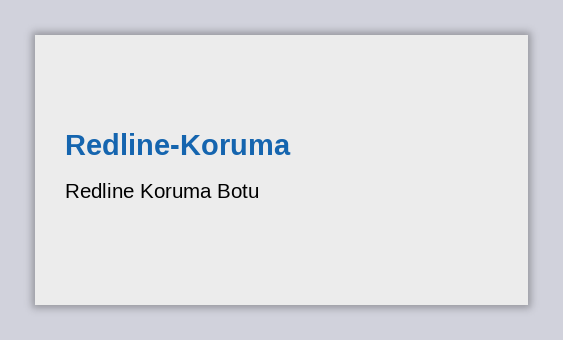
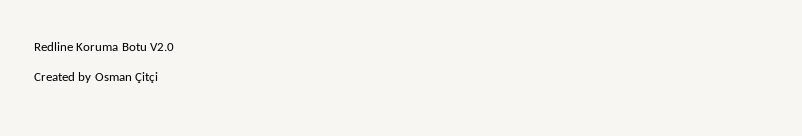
- Redline-Koruma
- Redline Koruma Botu
+ Redline Koruma Botu V2.0
+ Created by Osman Çitçi

